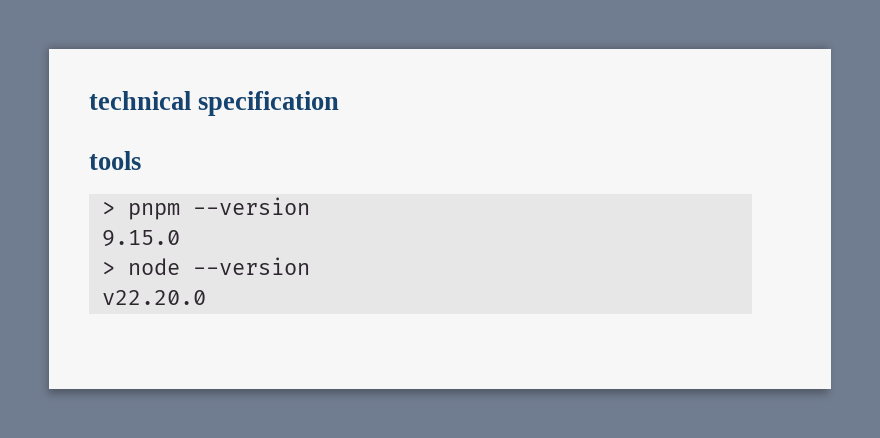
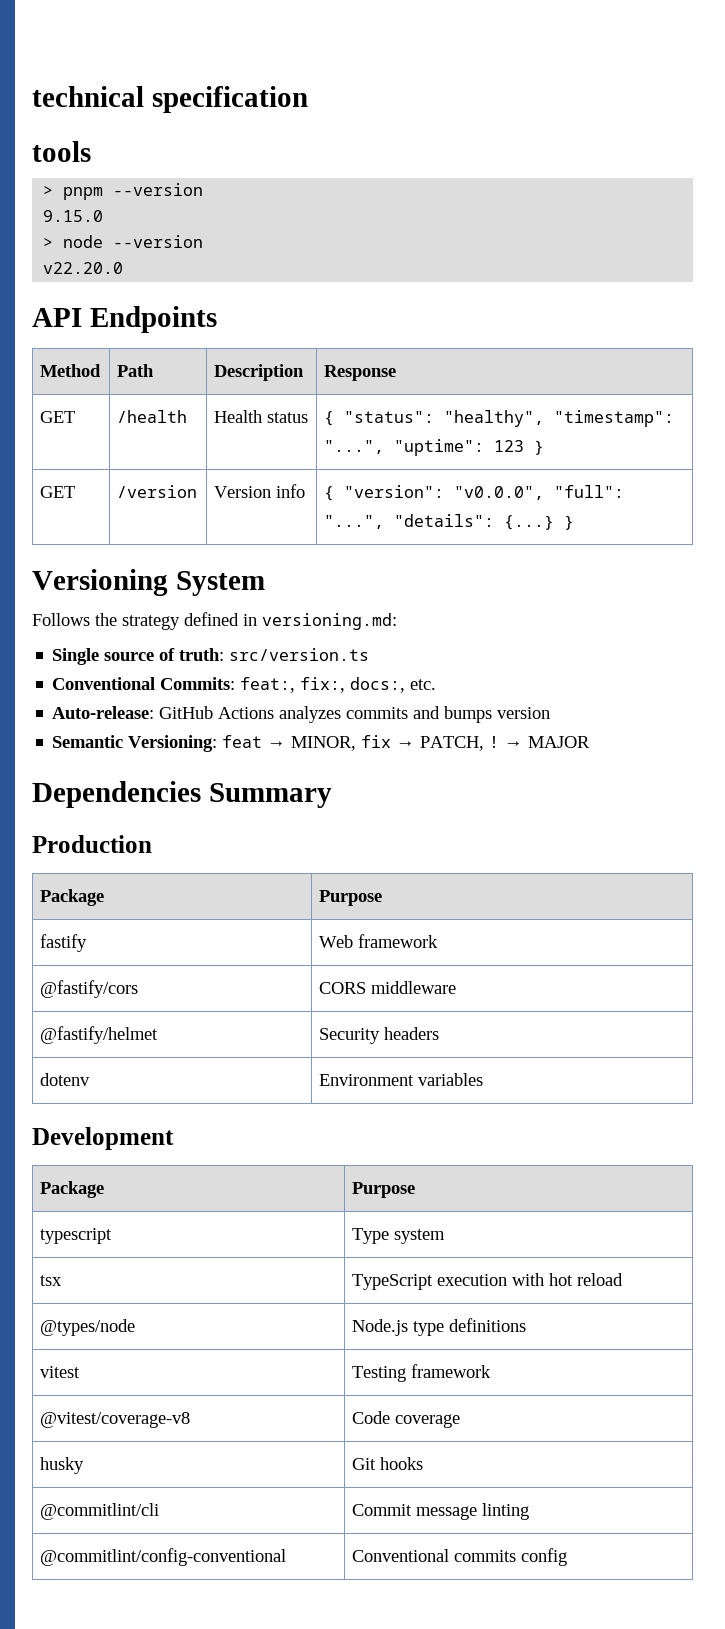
+ API Endpoints
+ Method | Path | Description | Response
+ GET | /health | Health status | { "status": "healthy", "timestamp": "...", "uptime": 123 }
+ GET | /version | Version info | { "version": "v0.0.0", "full": "...", "details": {...} }
+ Versioning System
+ Follows the strategy defined in versioning.md:
+ Single source of truth: src/version.ts
+ Conventional Commits: feat:, fix:, docs:, etc.
+ Auto-release: GitHub Actions analyzes commits and bumps version
+ Semantic Versioning: feat → MINOR, fix → PATCH, ! → MAJOR
+ Dependencies Summary
+ Production
+ Package | Purpose
+ fastify | Web framework
+ @fastify/cors | CORS middleware
+ @fastify/helmet | Security headers
+ dotenv | Environment variables
+ Development
+ Package | Purpose
+ typescript | Type system
+ tsx | TypeScript execution with hot reload
+ @types/node | Node.js type definitions
+ vitest | Testing framework
+ @vitest/coverage-v8 | Code coverage
+ husky | Git hooks
+ @commitlint/cli | Commit message linting
+ @commitlint/config-conventional | Conventional commits config

